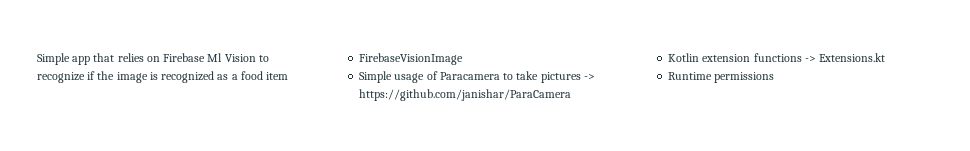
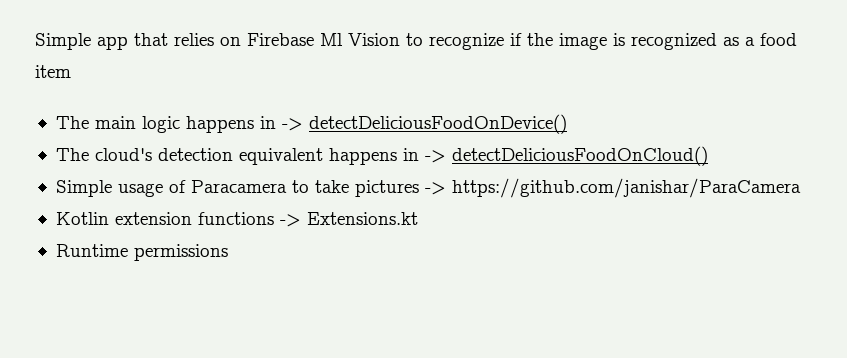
- FirebaseVisionImage
+ The main logic happens in -> detectDeliciousFoodOnDevice()
+ The cloud's detection equivalent happens in -> detectDeliciousFoodOnCloud()

